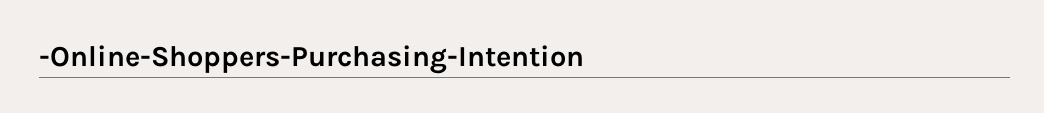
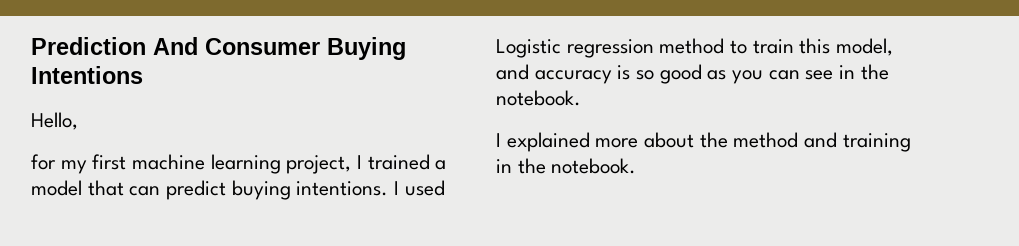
- -Online-Shoppers-Purchasing-Intention
+ Prediction And Consumer Buying Intentions
+ Hello,
+ for my first machine learning project, I trained a model that can predict buying intentions. I used Logistic regression method to train this model, and accuracy is so good as you can see in the notebook.
+ I explained more about the method and training in the notebook.

